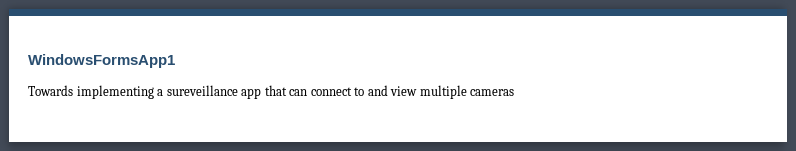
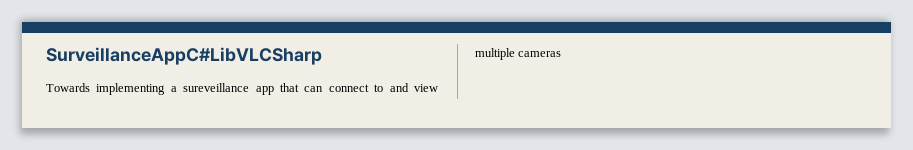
- WindowsFormsApp1
+ SurveillanceAppC#LibVLCSharp

